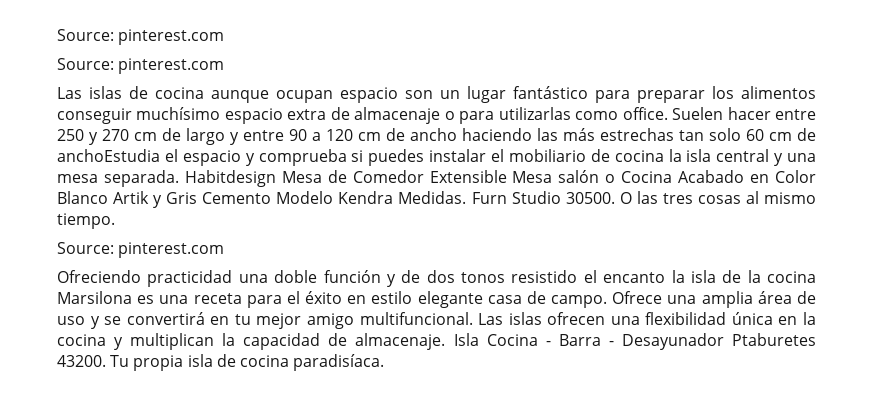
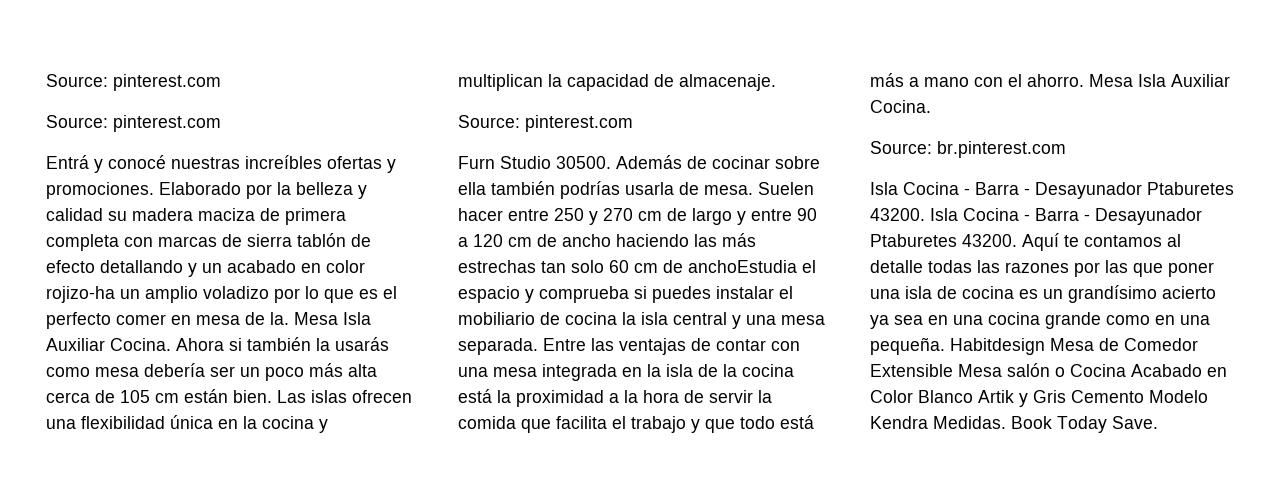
- Las islas de cocina aunque ocupan espacio son un lugar fantástico para preparar los alimentos conseguir muchísimo espacio extra de almacenaje o para utilizarlas como office.
+ Entrá y conocé nuestras increíbles ofertas y promociones. Elaborado por la belleza y calidad su madera maciza de primera completa con marcas de sierra tablón de efecto detallando y un acabado en color rojizo-ha un amplio voladizo por lo que es el perfecto comer en mesa de la. Mesa Isla Auxiliar Cocina. Ahora si también la usarás como mesa debería ser un poco más alta cerca de 105 cm están bien. Las islas ofrecen una flexibilidad única en la cocina y multiplican la capacidad de almacenaje.
+ Source: pinterest.com
+ Furn Studio 30500. Además de cocinar sobre ella también podrías usarla de mesa.
+ Entre las ventajas de contar con una mesa integrada en la isla de la cocina está la proximidad a la hora de servir la comida que facilita el trabajo y que todo está más a mano con el ahorro. Mesa Isla Auxiliar Cocina.
+ Source: br.pinterest.com
+ Isla Cocina - Barra - Desayunador Ptaburetes 43200. Isla Cocina - Barra - Desayunador Ptaburetes 43200. Aquí te contamos al detalle todas las razones por las que poner una isla de cocina es un grandísimo acierto ya sea en una cocina grande como en una pequeña.
- Furn Studio 30500. O las tres cosas al mismo tiempo.
- Source: pinterest.com
- Ofreciendo practicidad una doble función y de dos tonos resistido el encanto la isla de la cocina Marsilona es una receta para el éxito en estilo elegante casa de campo. Ofrece una amplia área de uso y se convertirá en tu mejor amigo multifuncional. Las islas ofrecen una flexibilidad única en la cocina y multiplican la capacidad de almacenaje. Isla Cocina - Barra - Desayunador Ptaburetes 43200. Tu propia isla de cocina paradisíaca.
+ Book Today Save.

